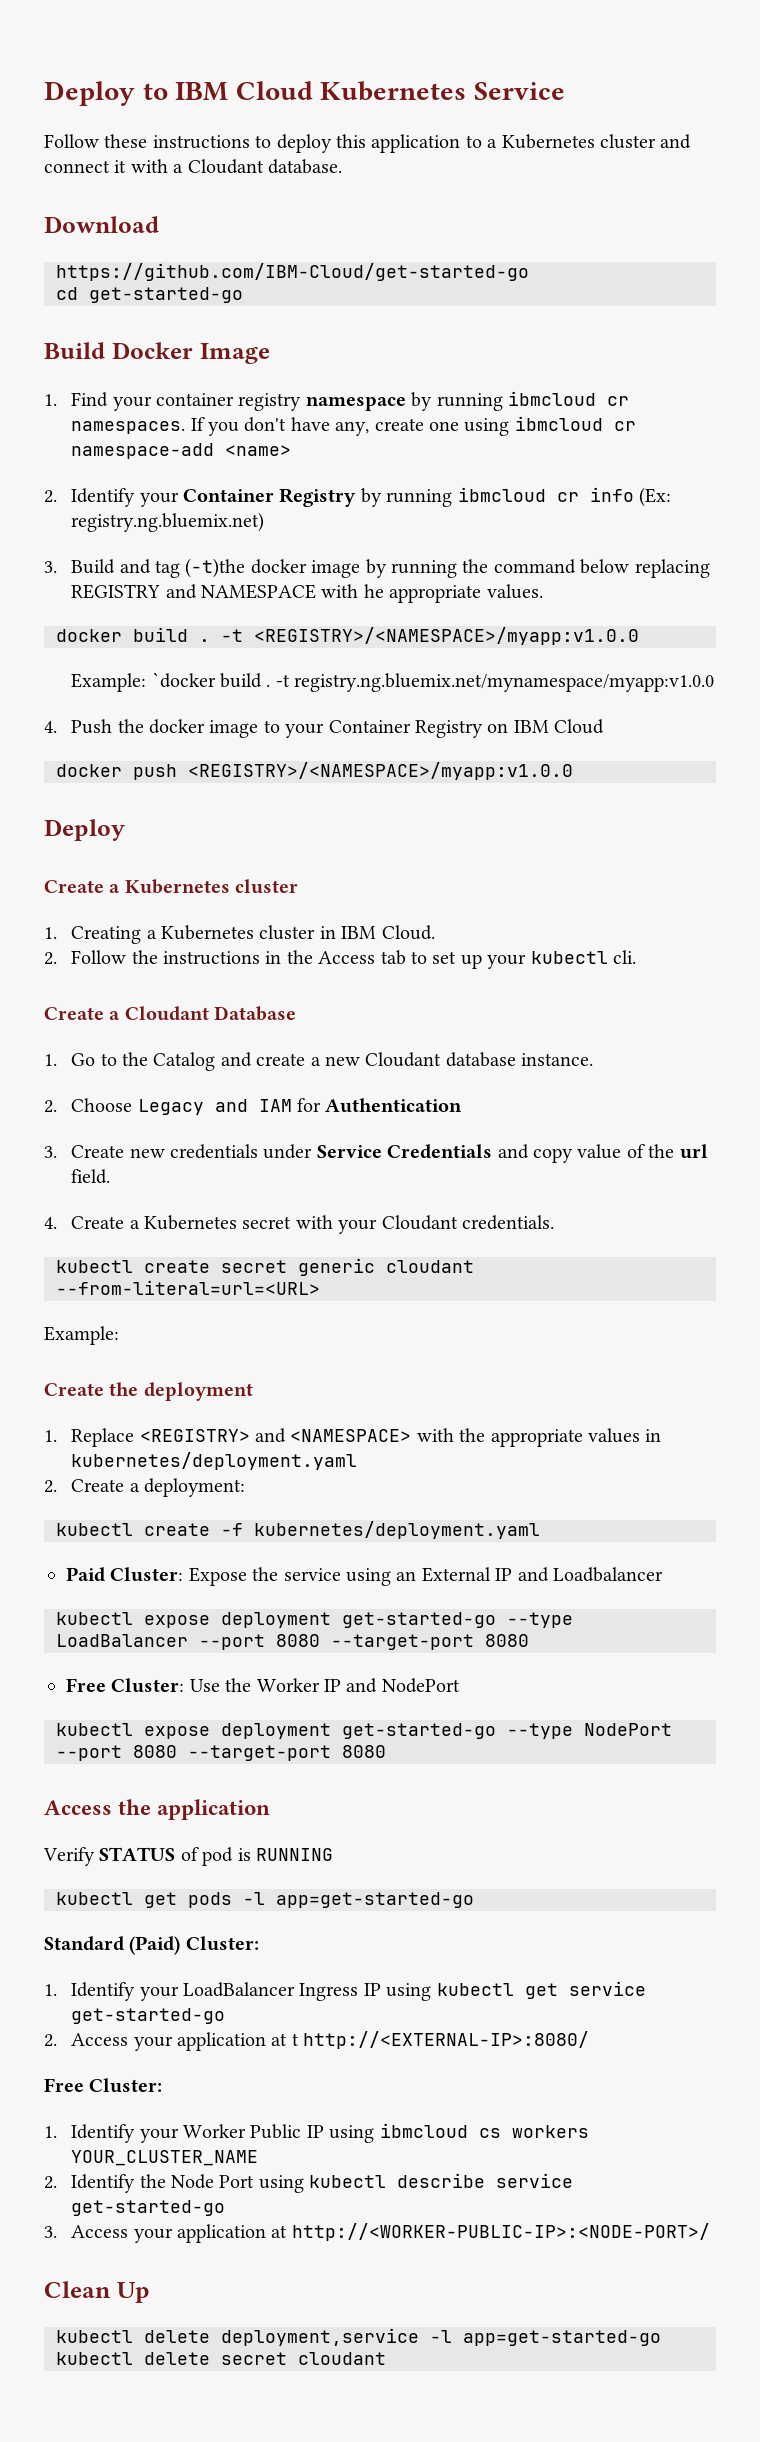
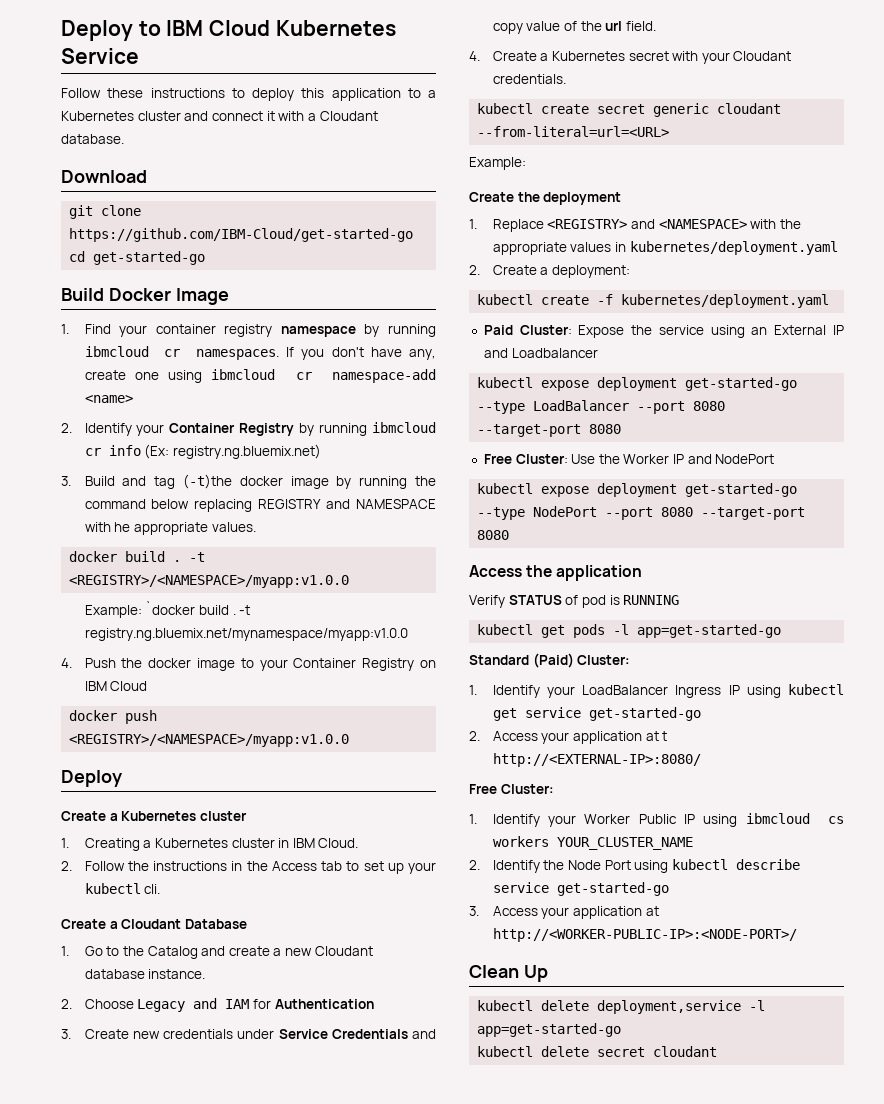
- https://github.com/IBM-Cloud/get-started-go
+ git clone https://github.com/IBM-Cloud/get-started-go

